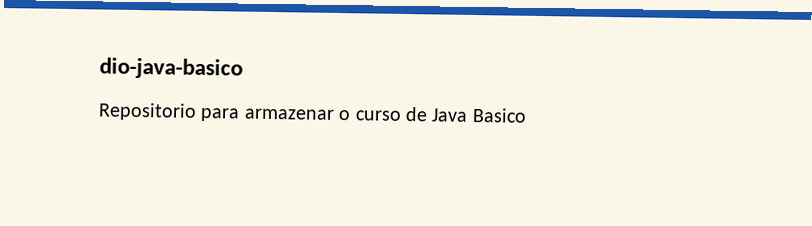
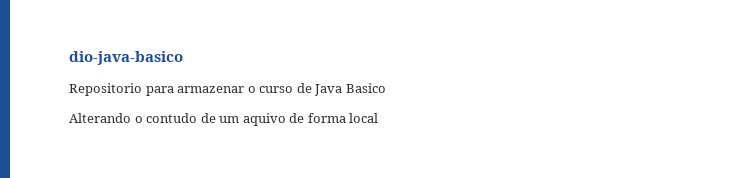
+ Alterando o contudo de um aquivo de forma local

